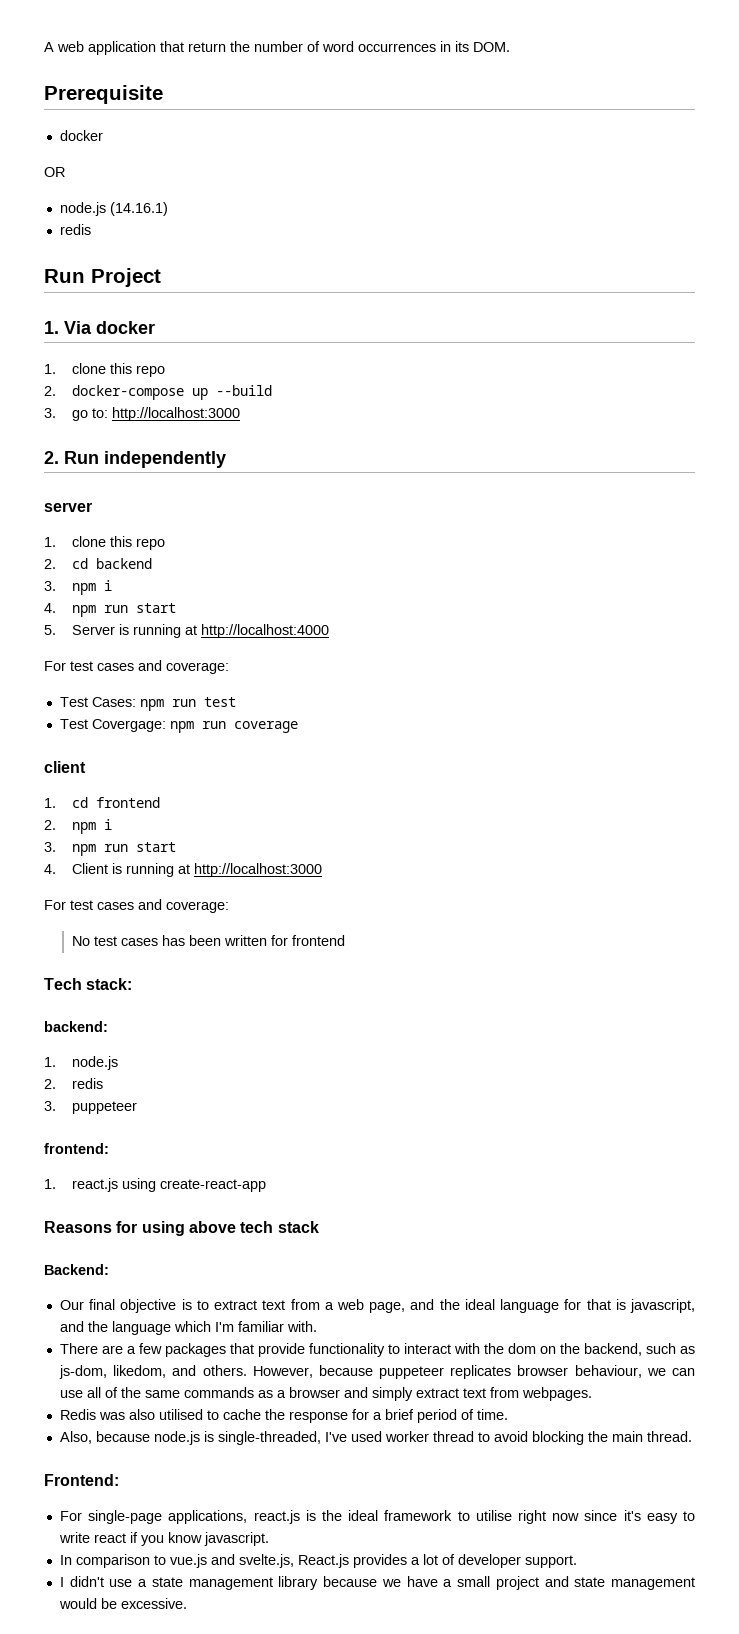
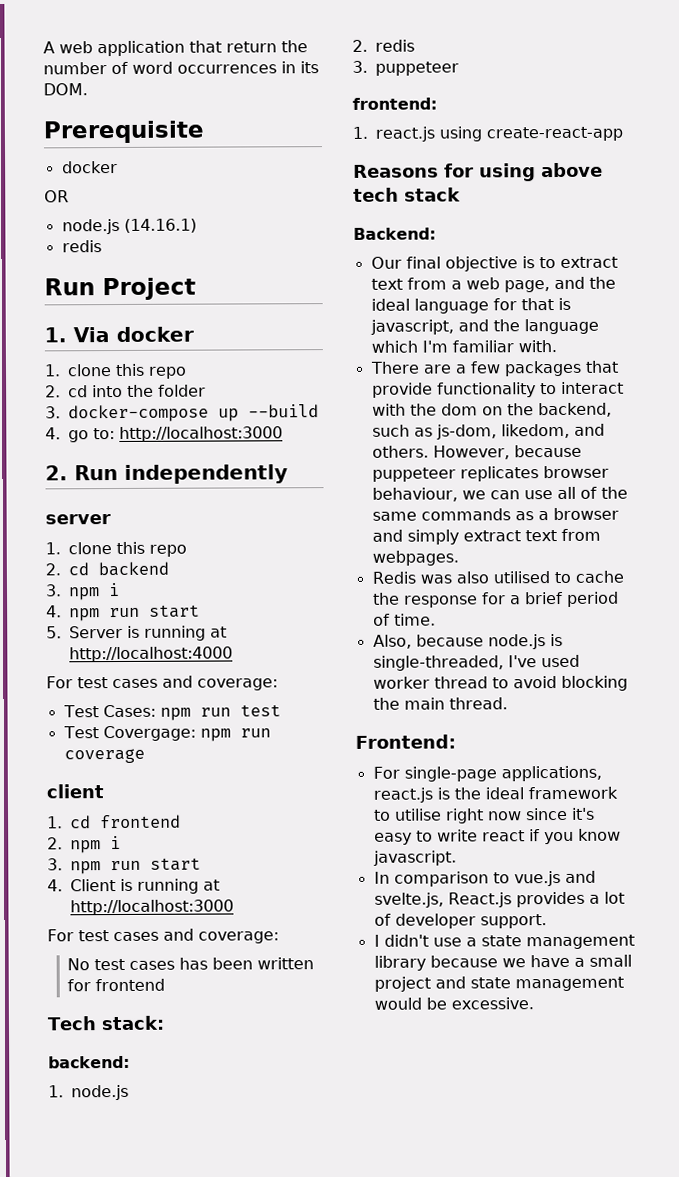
- 2. docker-compose up --build
+ 2. cd into the folder
+ 3. docker-compose up --build
- 3. go to: http://localhost:3000
+ 4. go to: http://localhost:3000

